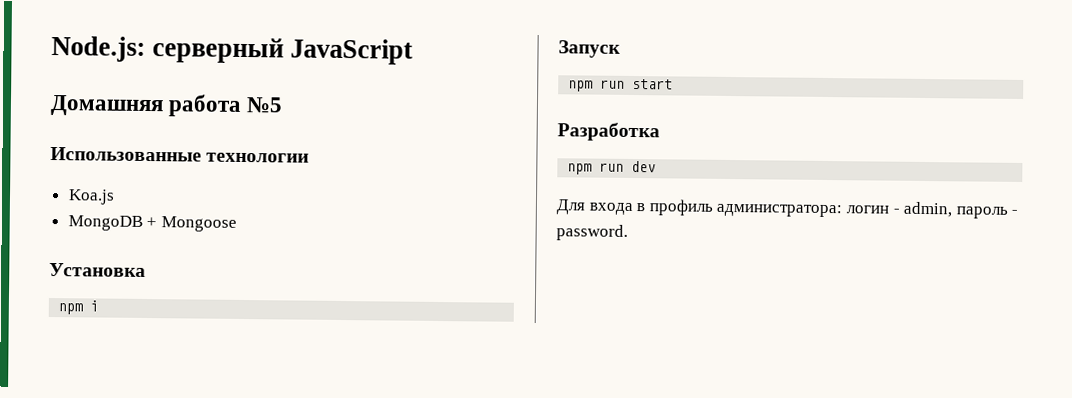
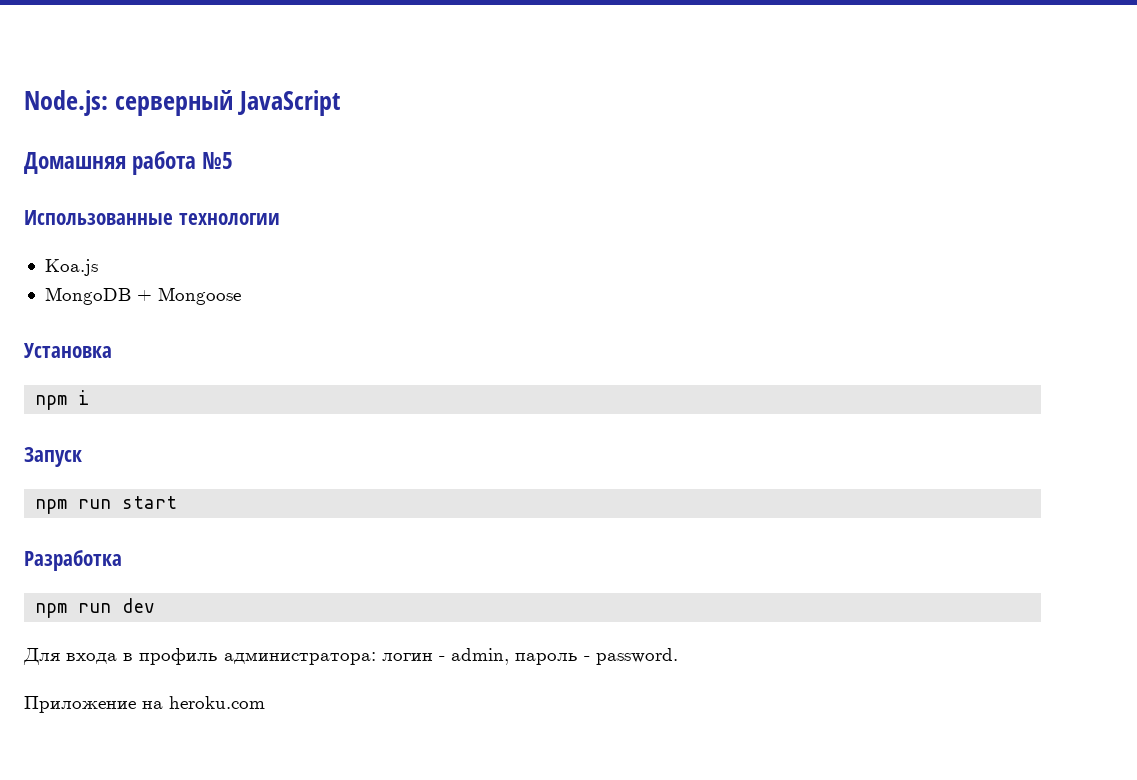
+ Приложение на heroku.com

